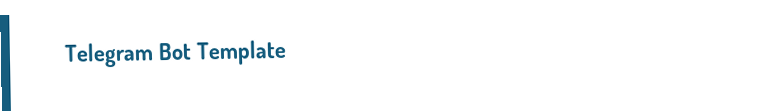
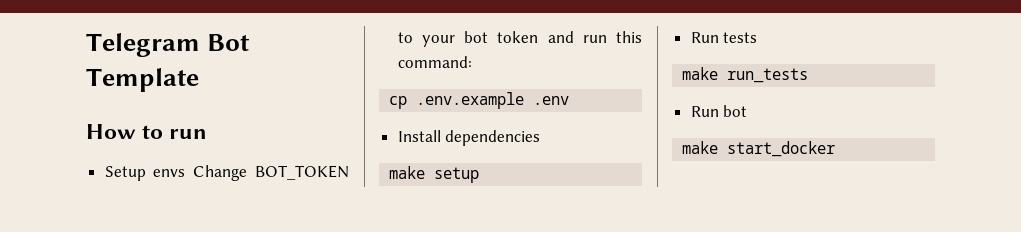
+ How to run
+ Setup envs Change BOT_TOKEN to your bot token and run this command:
+ cp .env.example .env
+ Install dependencies
+ make setup
+ Run tests
+ make run_tests
+ Run bot
+ make start_docker

